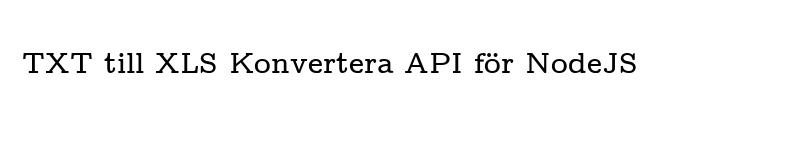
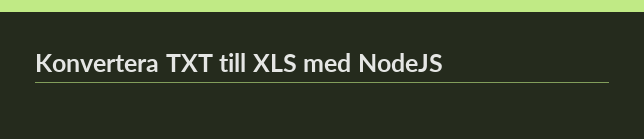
- TXT till XLS Konvertera API för NodeJS
+ Konvertera TXT till XLS med NodeJS

